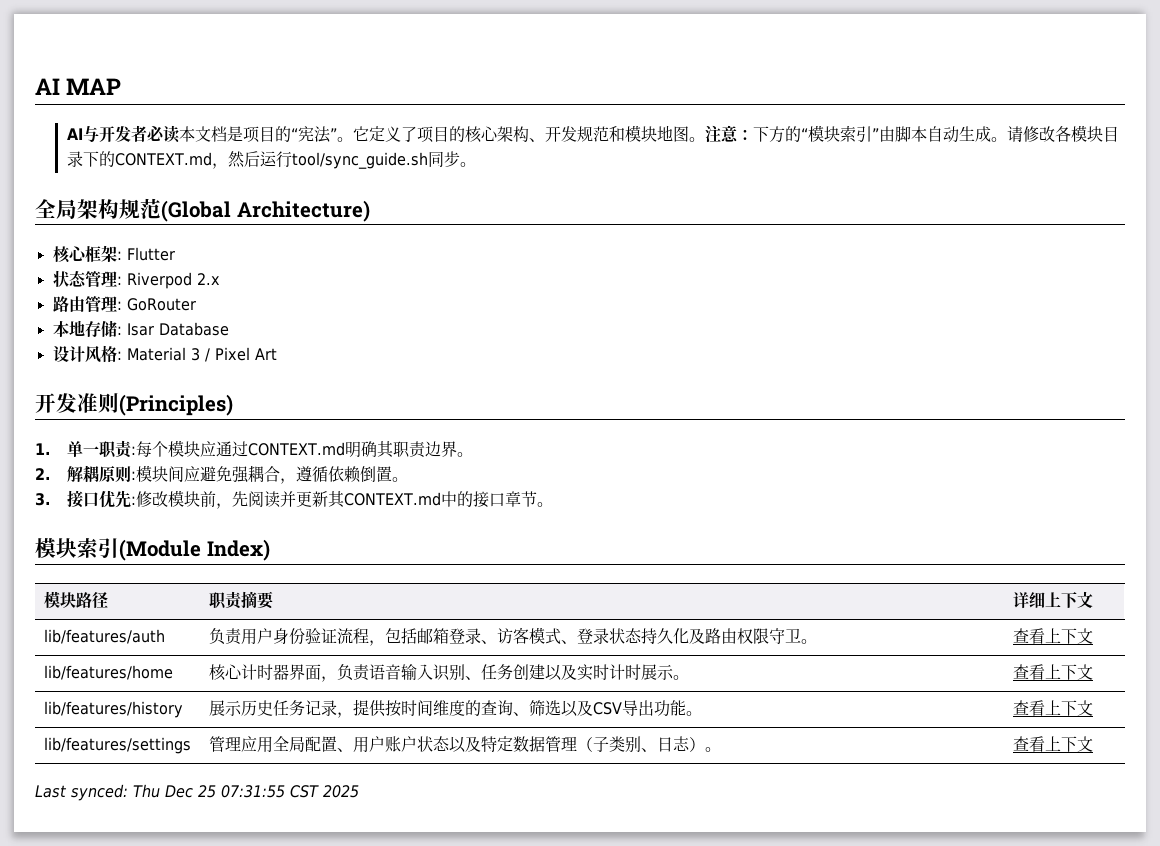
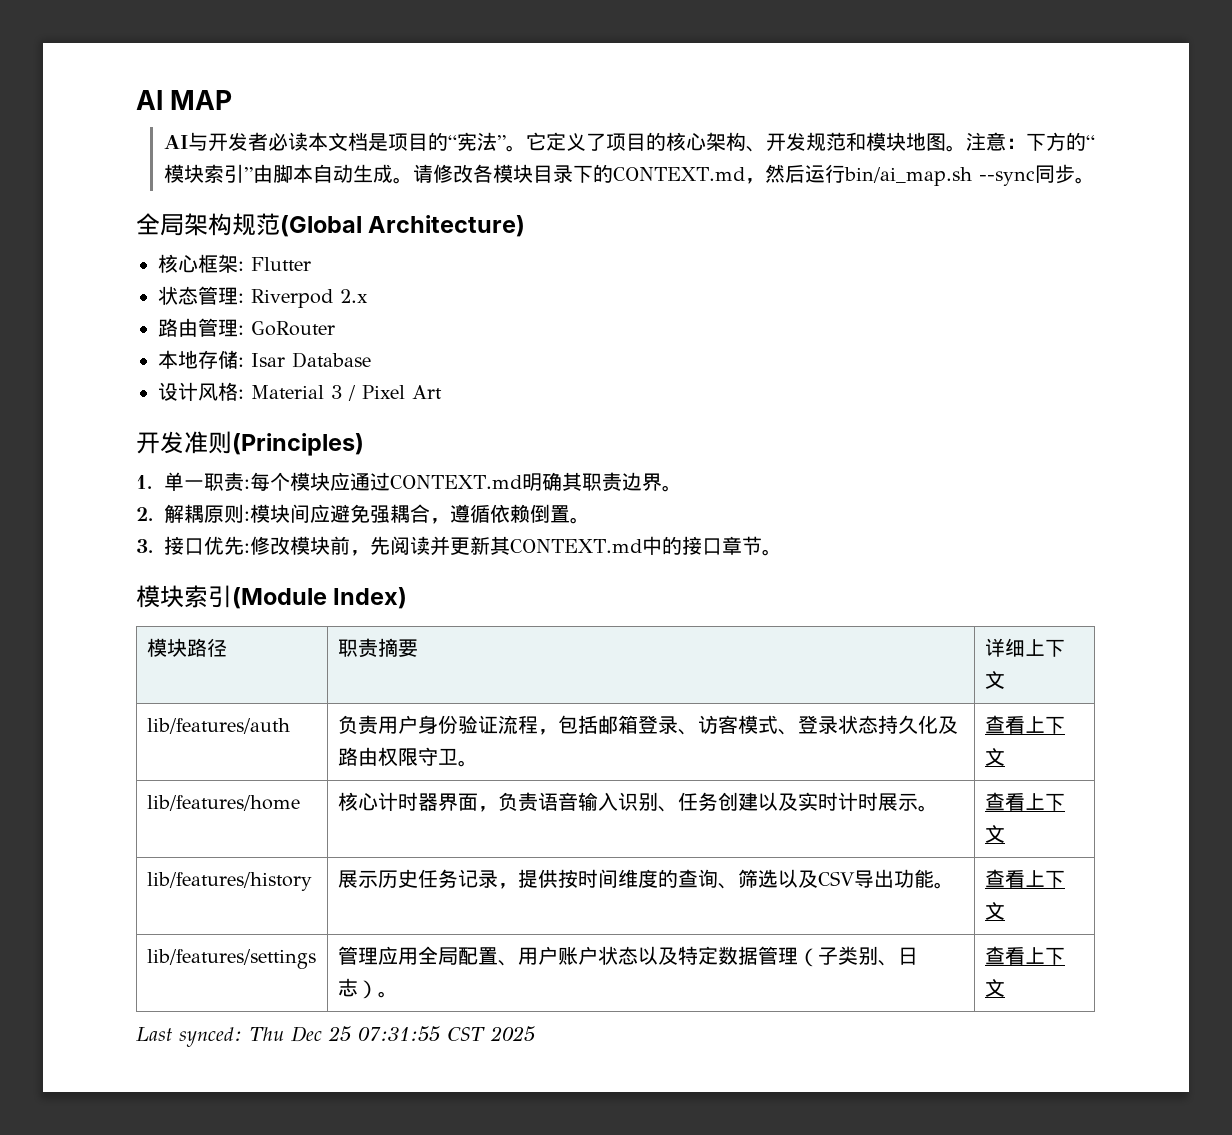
- 请修改各模块目录下的CONTEXT.md，然后运行tool/sync_guide.sh同步。
+ 请修改各模块目录下的CONTEXT.md，然后运行bin/ai_map.sh --sync同步。

